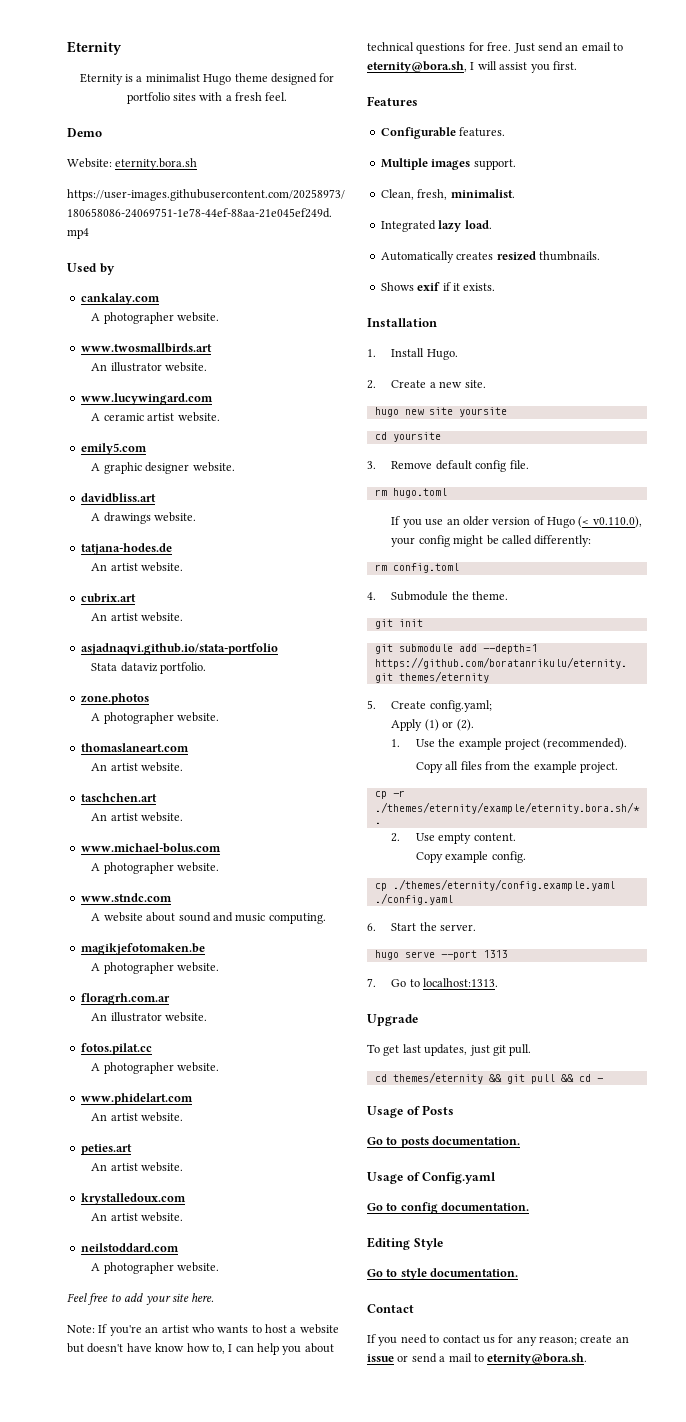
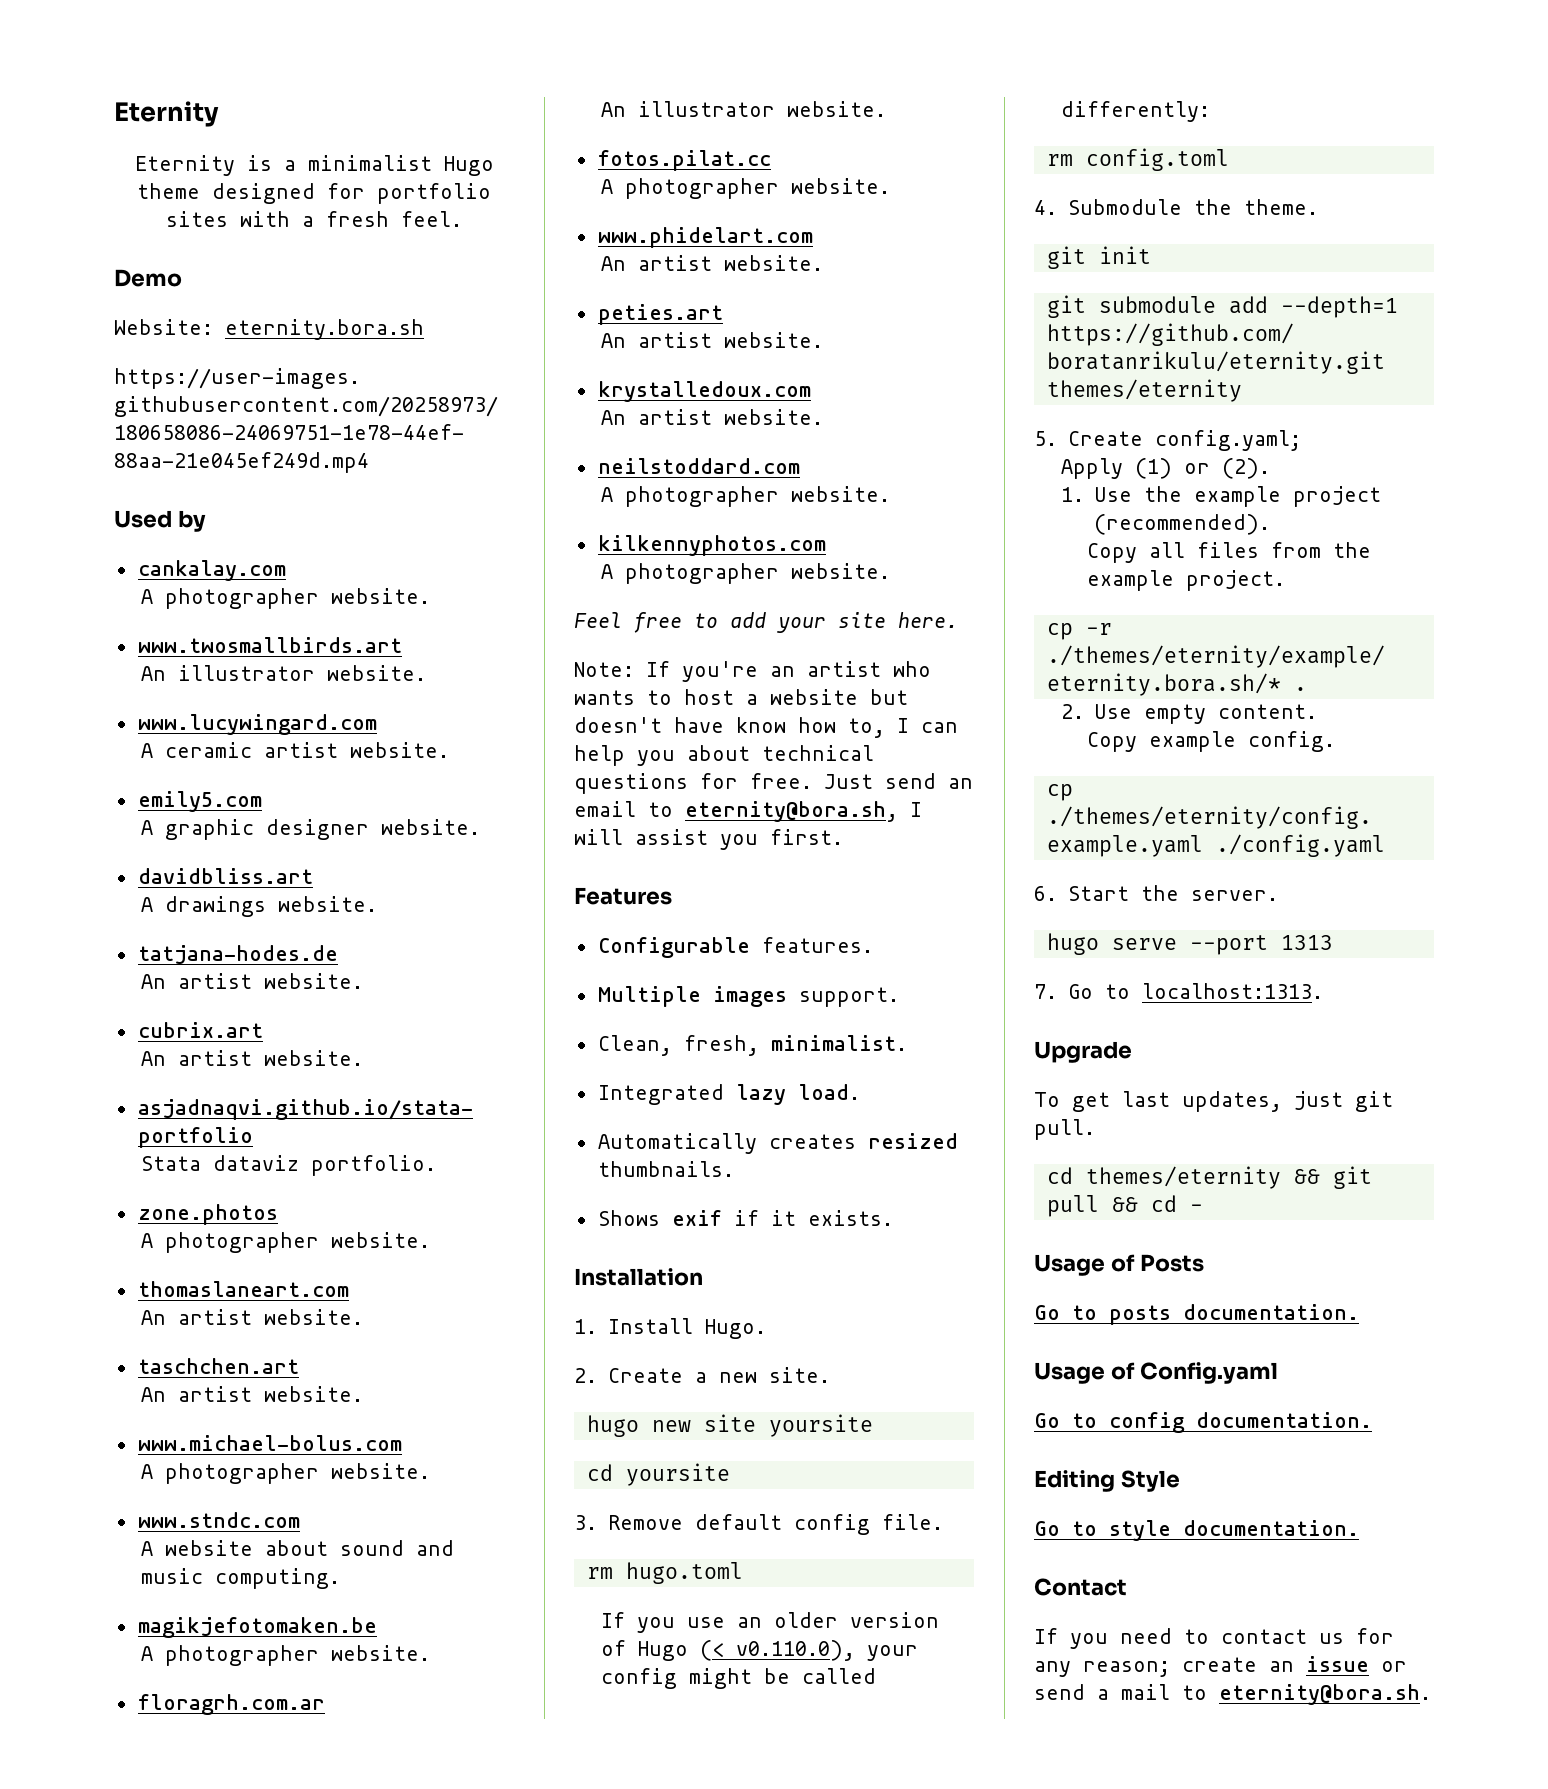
+ kilkennyphotos.com
+ A photographer website.

